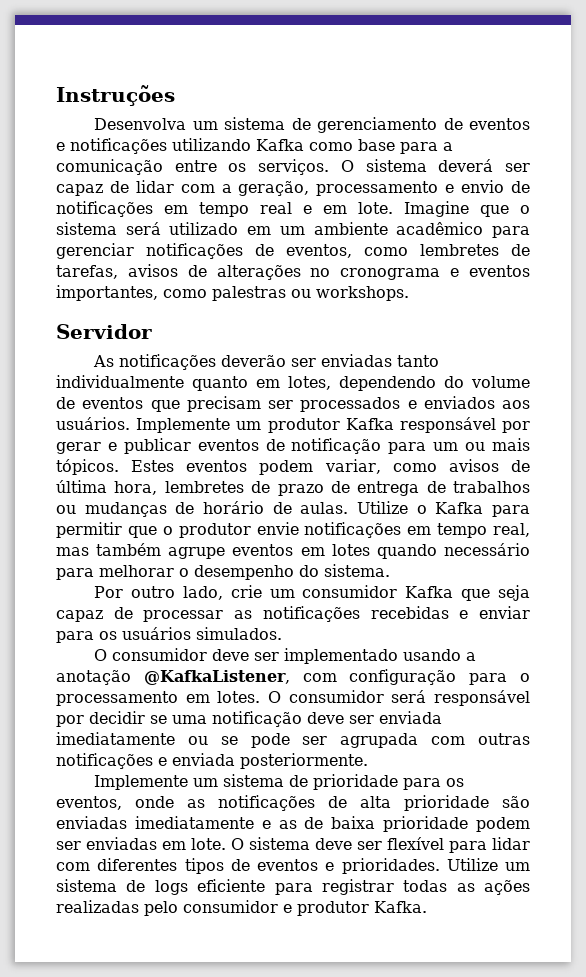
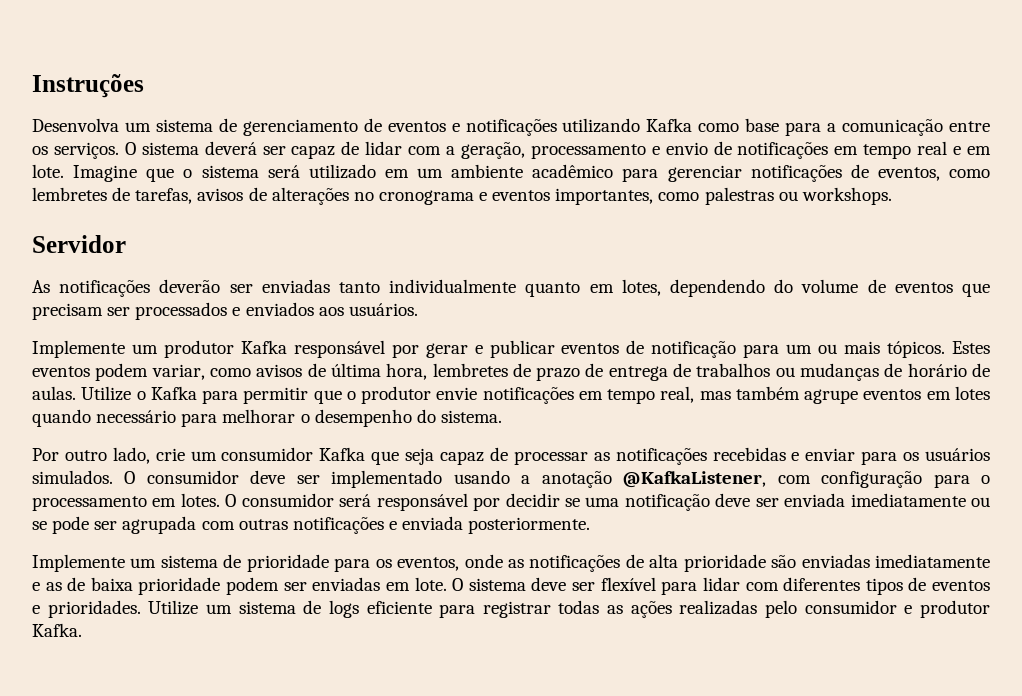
- As notificações deverão ser enviadas tanto individualmente quanto em lotes, dependendo do volume de eventos que precisam ser processados e enviados aos usuários. Implemente um produtor Kafka responsável por gerar e publicar eventos de notificação para um ou mais tópicos.
+ As notificações deverão ser enviadas tanto individualmente quanto em lotes, dependendo do volume de eventos que precisam ser processados e enviados aos usuários.
+ Implemente um produtor Kafka responsável por gerar e publicar eventos de notificação para um ou mais tópicos.
- Por outro lado, crie um consumidor Kafka que seja capaz de processar as notificações recebidas e enviar para os usuários simulados.
- O consumidor deve ser implementado usando a anotação @KafkaListener, com configuração para o processamento em lotes.
+ Por outro lado, crie um consumidor Kafka que seja capaz de processar as notificações recebidas e enviar para os usuários simulados. O consumidor deve ser implementado usando a anotação @KafkaListener, com configuração para o processamento em lotes.

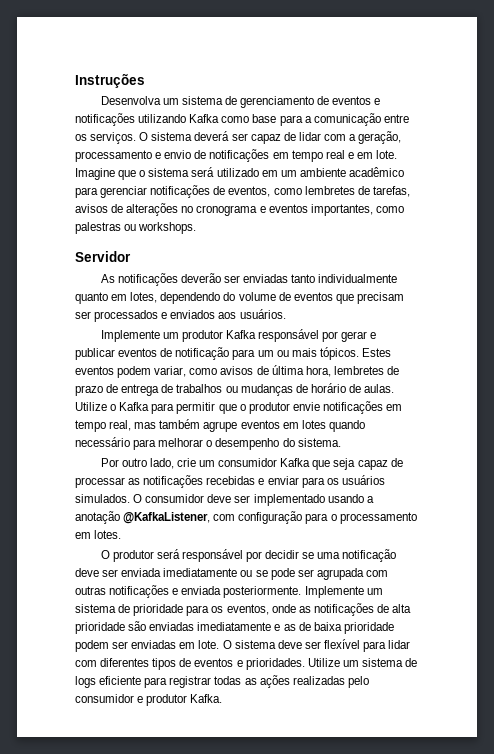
- O consumidor deve ser implementado usando a anotação @KafkaListener, com configuração para o processamento em lotes. O consumidor será responsável por decidir se uma notificação deve ser enviada imediatamente ou se pode ser agrupada com outras notificações e enviada posteriormente.
- Implemente um sistema de prioridade para os eventos, onde as notificações de alta prioridade são enviadas imediatamente e as de baixa prioridade podem ser enviadas em lote.
+ O consumidor deve ser implementado usando a anotação @KafkaListener, com configuração para o processamento em lotes.
+ O produtor será responsável por decidir se uma notificação deve ser enviada imediatamente ou se pode ser agrupada com outras notificações e enviada posteriormente. Implemente um sistema de prioridade para os eventos, onde as notificações de alta prioridade são enviadas imediatamente e as de baixa prioridade podem ser enviadas em lote.

